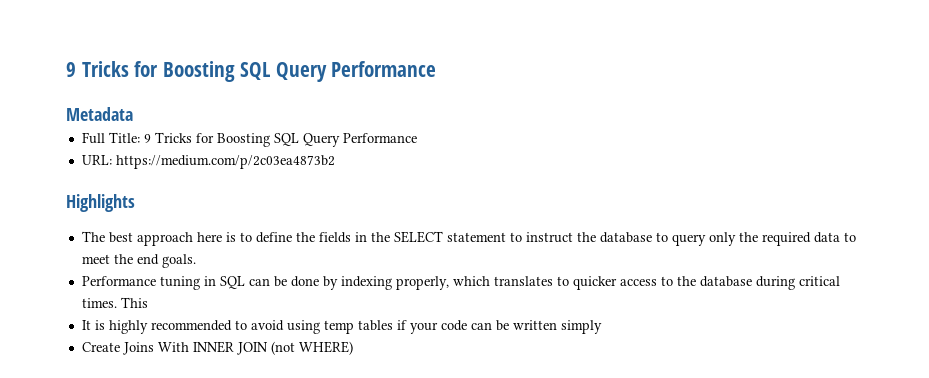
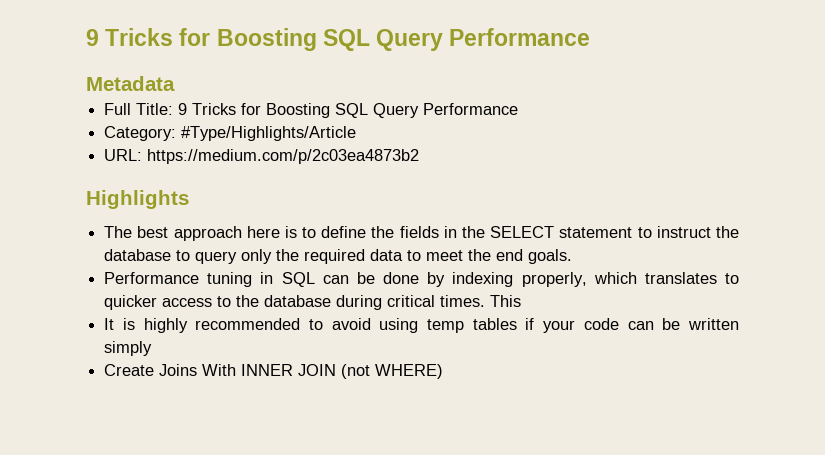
+ Category: #Type/Highlights/Article

